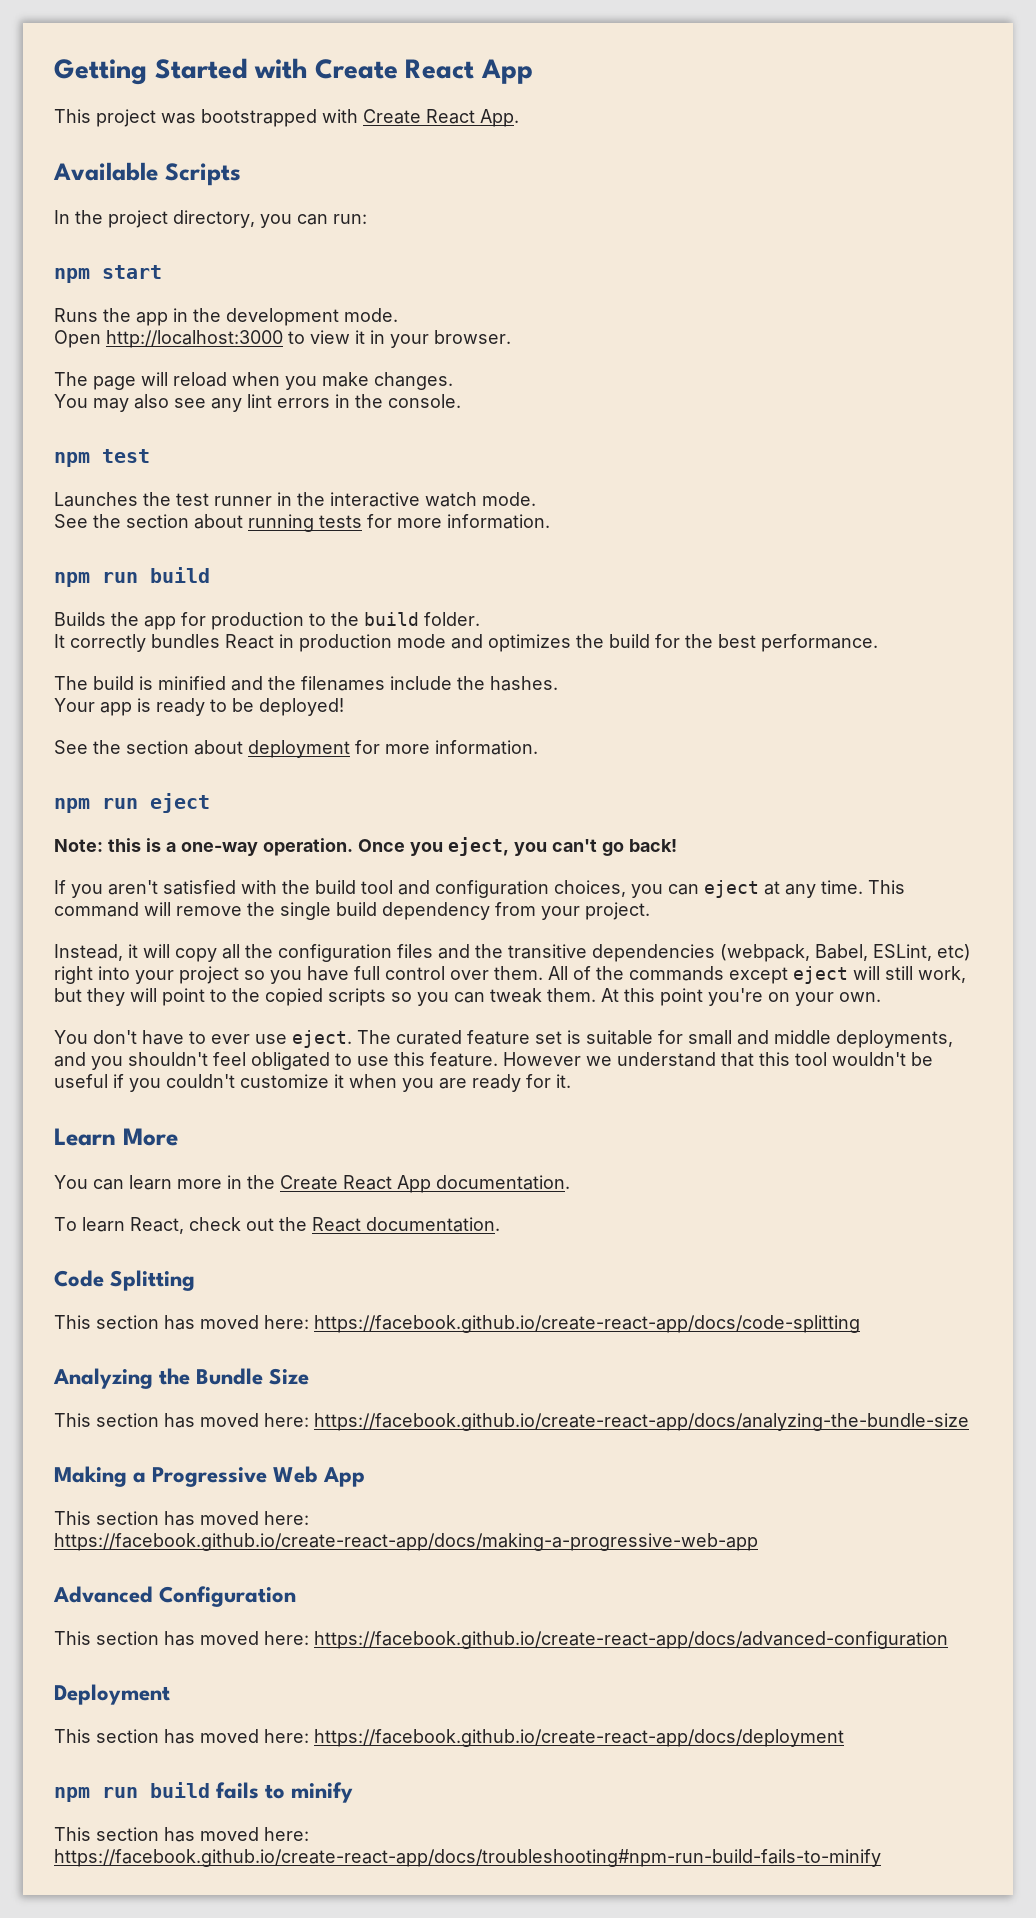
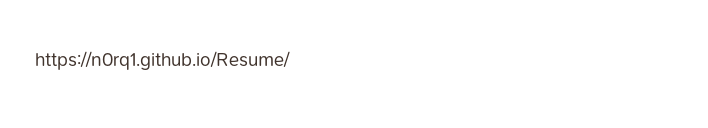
- Getting Started with Create React App
- This project was bootstrapped with Create React App.
- Available Scripts
- In the project directory, you can run:
- npm start
- Runs the app in the development mode.
- Open http://localhost:3000 to view it in your browser.
- The page will reload when you make changes.
- You may also see any lint errors in the console.
- npm test
- Launches the test runner in the interactive watch mode.
- See the section about running tests for more information.
- npm run build
- Builds the app for production to the build folder.
- It correctly bundles React in production mode and optimizes the build for the best performance.
- The build is minified and the filenames include the hashes.
- Your app is ready to be deployed!
- See the section about deployment for more information.
- npm run eject
- Note: this is a one-way operation. Once you eject, you can't go back!
- If you aren't satisfied with the build tool and configuration choices, you can eject at any time. This command will remove the single build dependency from your project.
- Instead, it will copy all the configuration files and the transitive dependencies (webpack, Babel, ESLint, etc) right into your project so you have full control over them. All of the commands except eject will still work, but they will point to the copied scripts so you can tweak them. At this point you're on your own.
- You don't have to ever use eject. The curated feature set is suitable for small and middle deployments, and you shouldn't feel obligated to use this feature. However we understand that this tool wouldn't be useful if you couldn't customize it when you are ready for it.
- Learn More
- You can learn more in the Create React App documentation.
- To learn React, check out the React documentation.
- Code Splitting
- This section has moved here: https://facebook.github.io/create-react-app/docs/code-splitting
- Analyzing the Bundle Size
- This section has moved here: https://facebook.github.io/create-react-app/docs/analyzing-the-bundle-size
- Making a Progressive Web App
- This section has moved here: https://facebook.github.io/create-react-app/docs/making-a-progressive-web-app
- Advanced Configuration
- This section has moved here: https://facebook.github.io/create-react-app/docs/advanced-configuration
- Deployment
- This section has moved here: https://facebook.github.io/create-react-app/docs/deployment
- npm run build fails to minify
- This section has moved here: https://facebook.github.io/create-react-app/docs/troubleshooting#npm-run-build-fails-to-minify
+ https://n0rq1.github.io/Resume/

